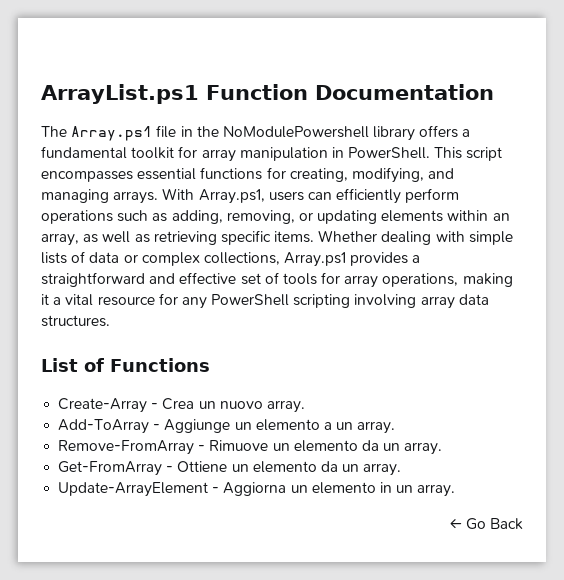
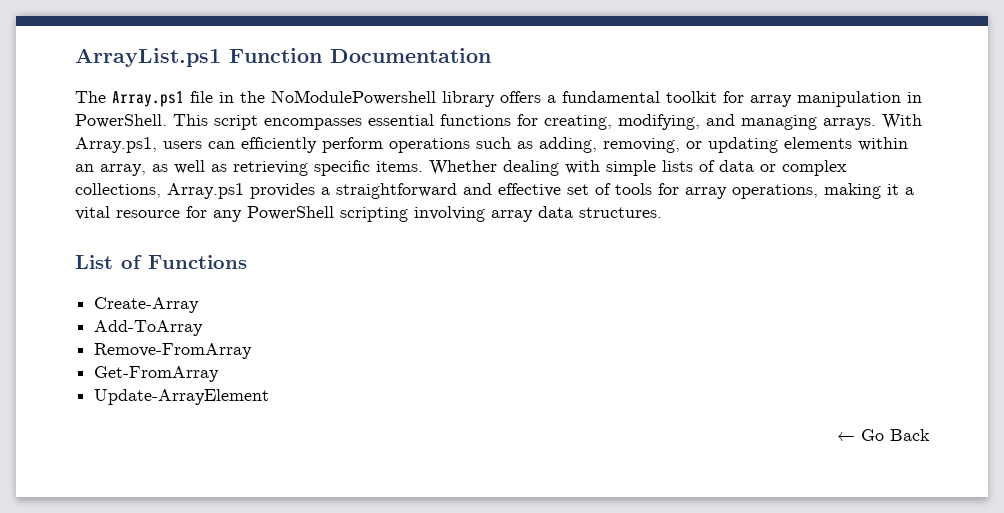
- Create-Array - Crea un nuovo array.
- Add-ToArray - Aggiunge un elemento a un array.
- Remove-FromArray - Rimuove un elemento da un array.
- Get-FromArray - Ottiene un elemento da un array.
- Update-ArrayElement - Aggiorna un elemento in un array.
+ Create-Array
+ Add-ToArray
+ Remove-FromArray
+ Get-FromArray
+ Update-ArrayElement

